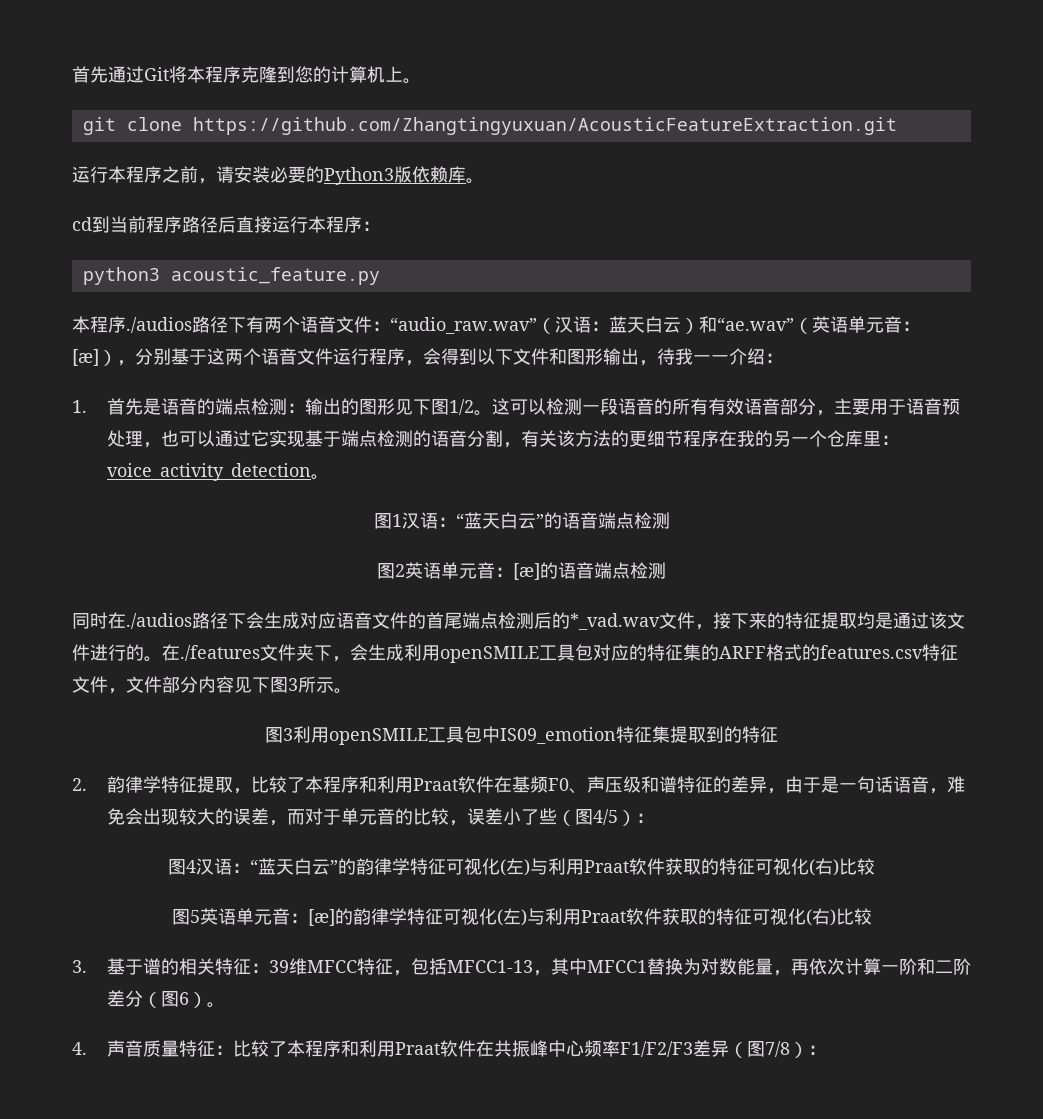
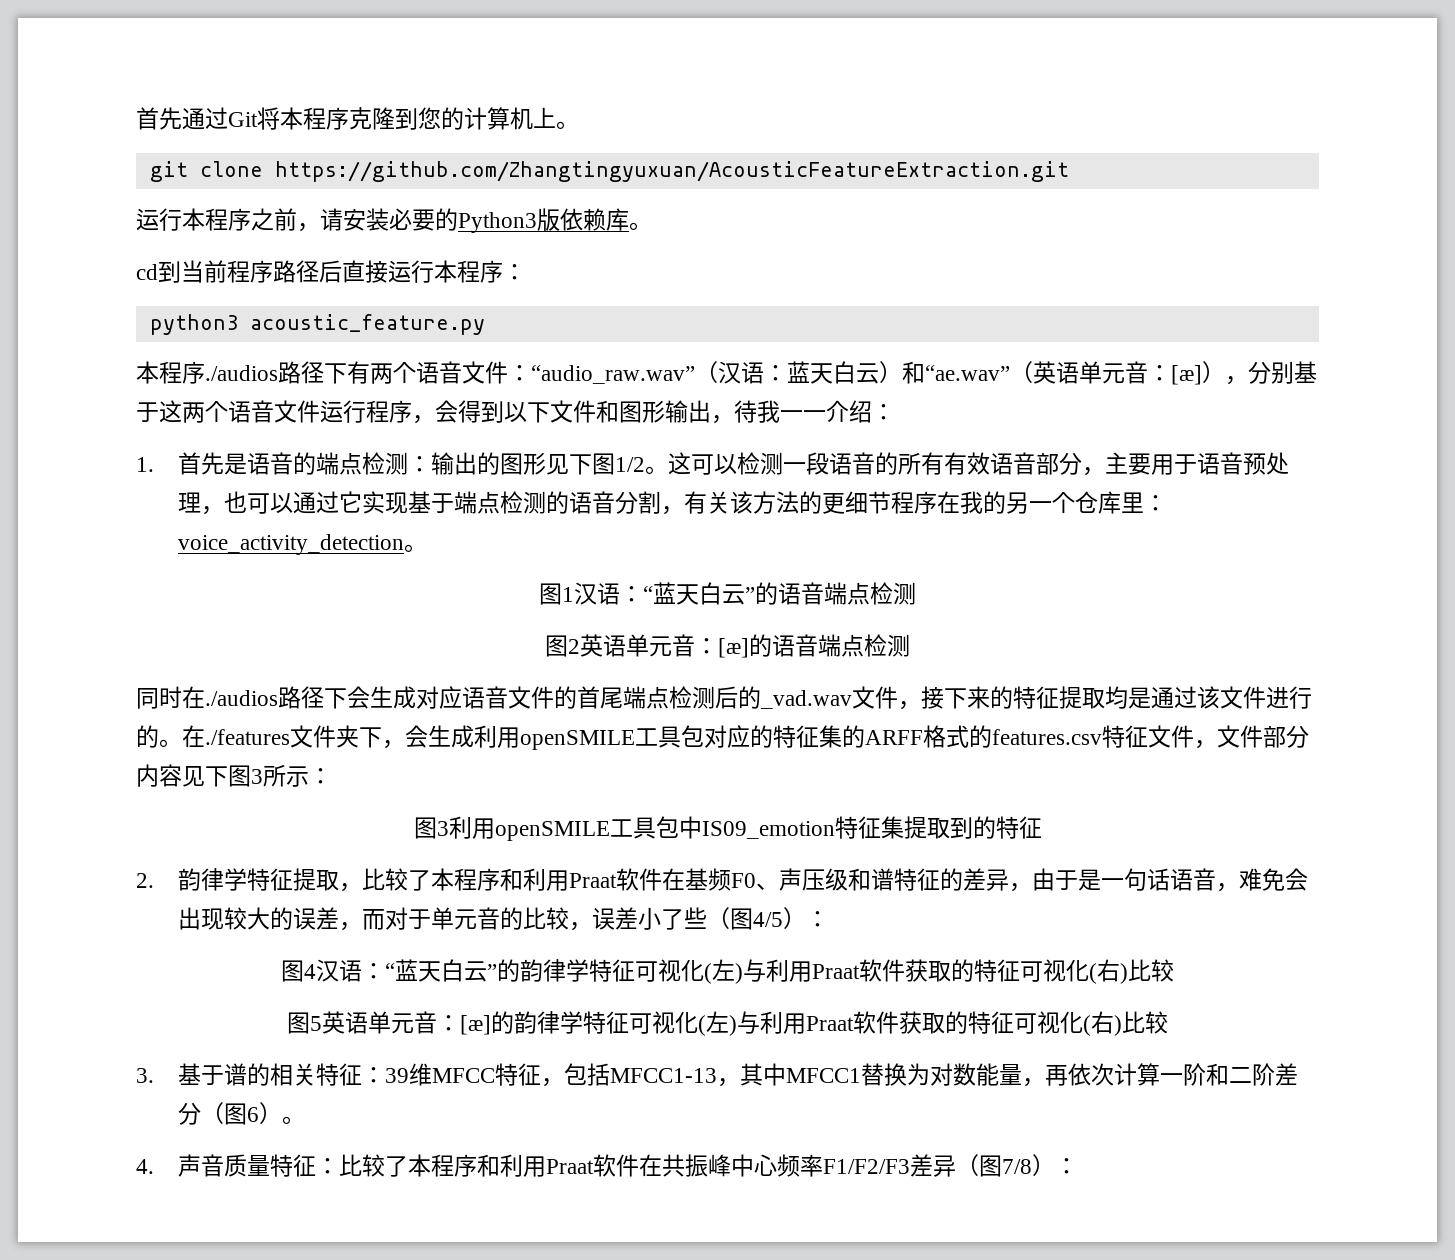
- 同时在./audios路径下会生成对应语音文件的首尾端点检测后的*_vad.wav文件，接下来的特征提取均是通过该文件进行的。
+ 同时在./audios路径下会生成对应语音文件的首尾端点检测后的_vad.wav文件，接下来的特征提取均是通过该文件进行的。
- 在./features文件夹下，会生成利用openSMILE工具包对应的特征集的ARFF格式的features.csv特征文件，文件部分内容见下图3所示。
+ 在./features文件夹下，会生成利用openSMILE工具包对应的特征集的ARFF格式的features.csv特征文件，文件部分内容见下图3所示：

